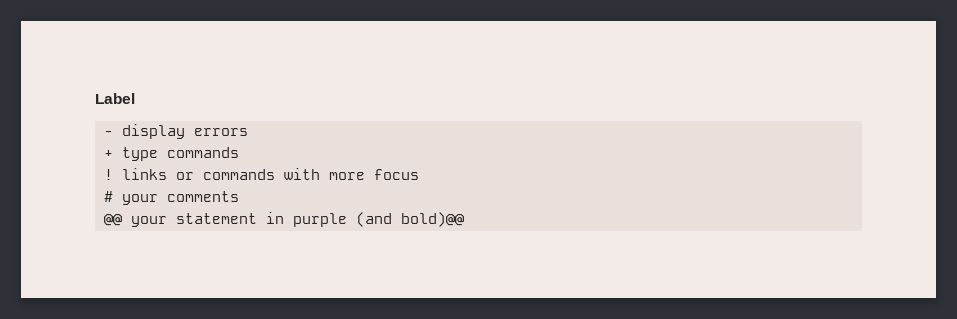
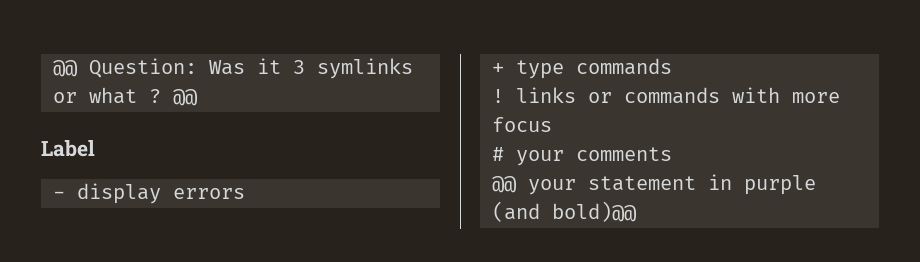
+ @@ Question: Was it 3 symlinks or what ? @@

